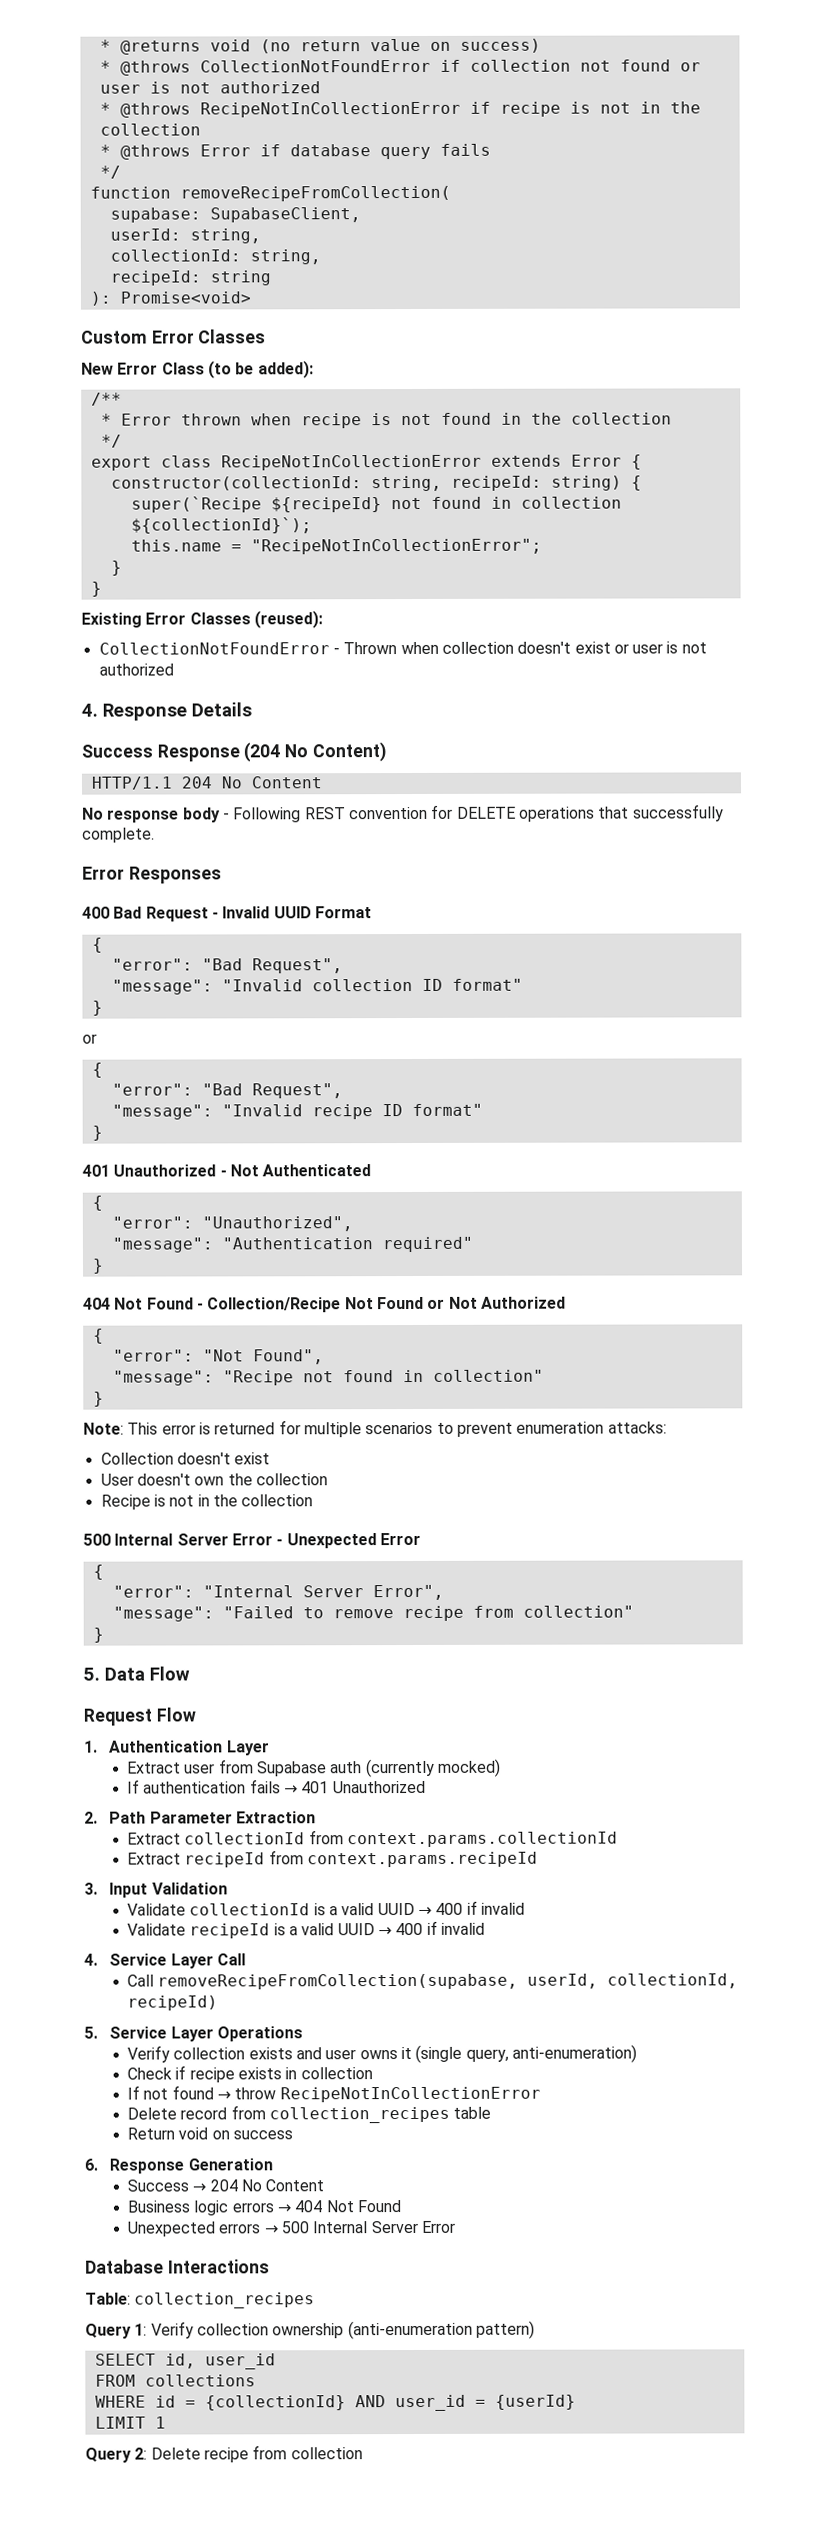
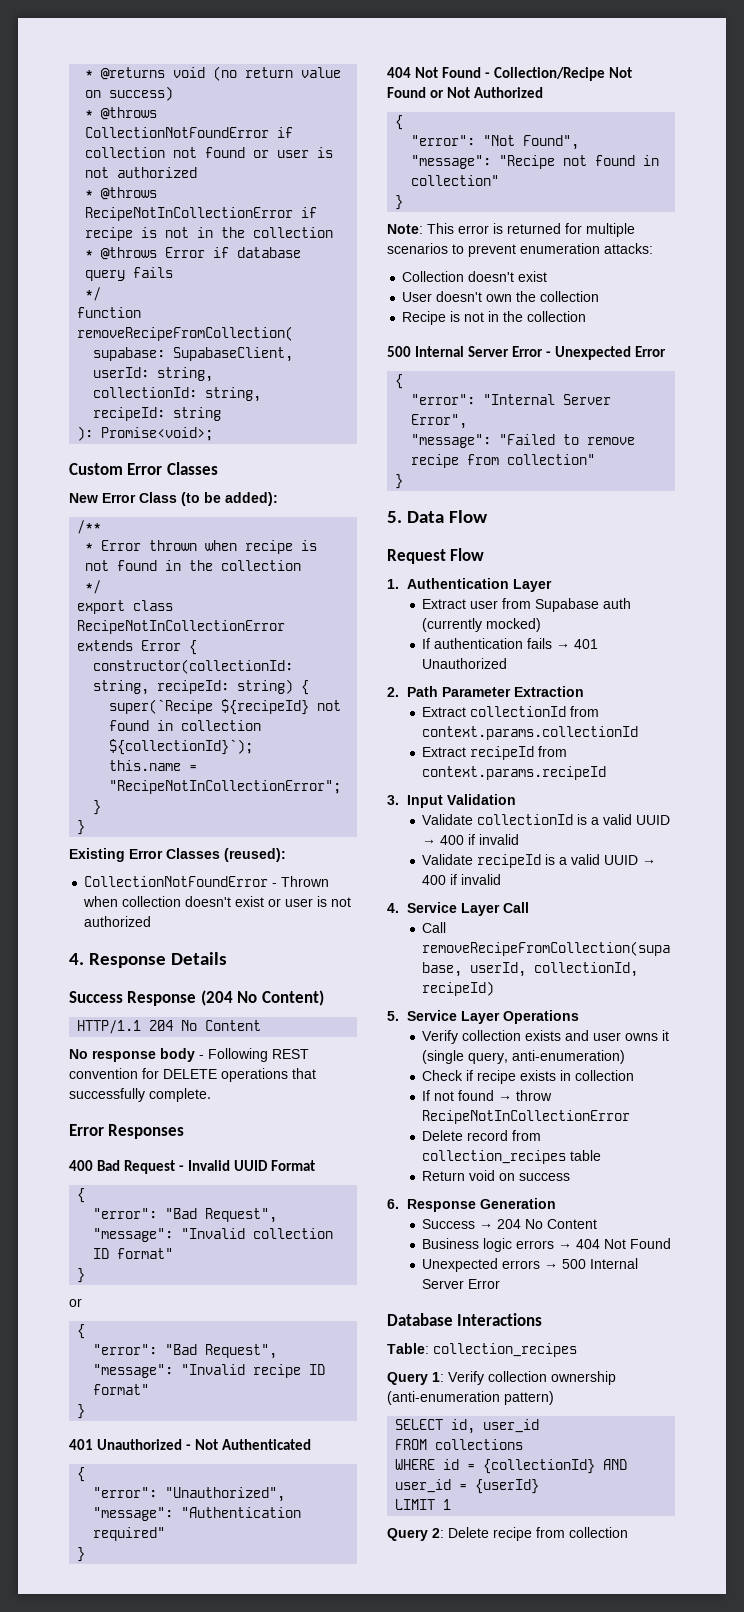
- ): Promise<void>
+ ): Promise<void>;

